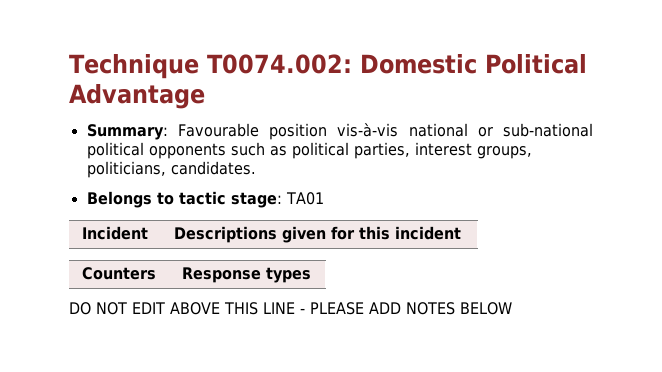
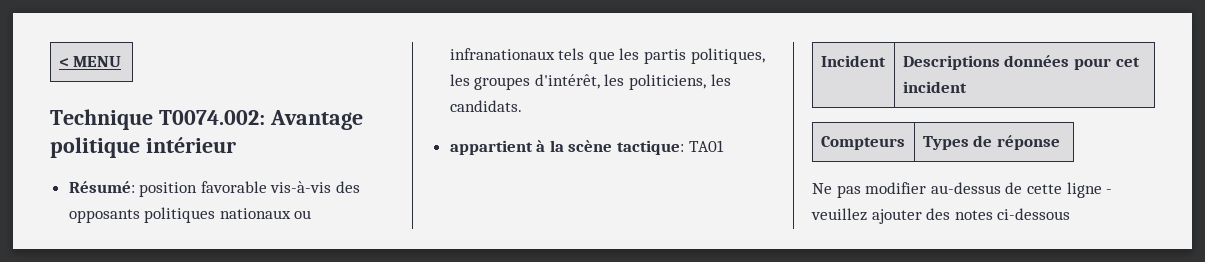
- Technique T0074.002: Domestic Political Advantage
- Summary: Favourable position vis-à-vis national or sub-national political opponents such as political parties, interest groups, politicians, candidates.
- Belongs to tactic stage: TA01
- Incident | Descriptions given for this incident
- Counters | Response types
- DO NOT EDIT ABOVE THIS LINE - PLEASE ADD NOTES BELOW
+ < MENU
+ Technique T0074.002: Avantage politique intérieur
+ Résumé: position favorable vis-à-vis des opposants politiques nationaux ou infranationaux tels que les partis politiques, les groupes d'intérêt, les politiciens, les candidats.
+ appartient à la scène tactique: TA01
+ Incident | Descriptions données pour cet incident
+ Compteurs | Types de réponse
+ Ne pas modifier au-dessus de cette ligne - veuillez ajouter des notes ci-dessous

